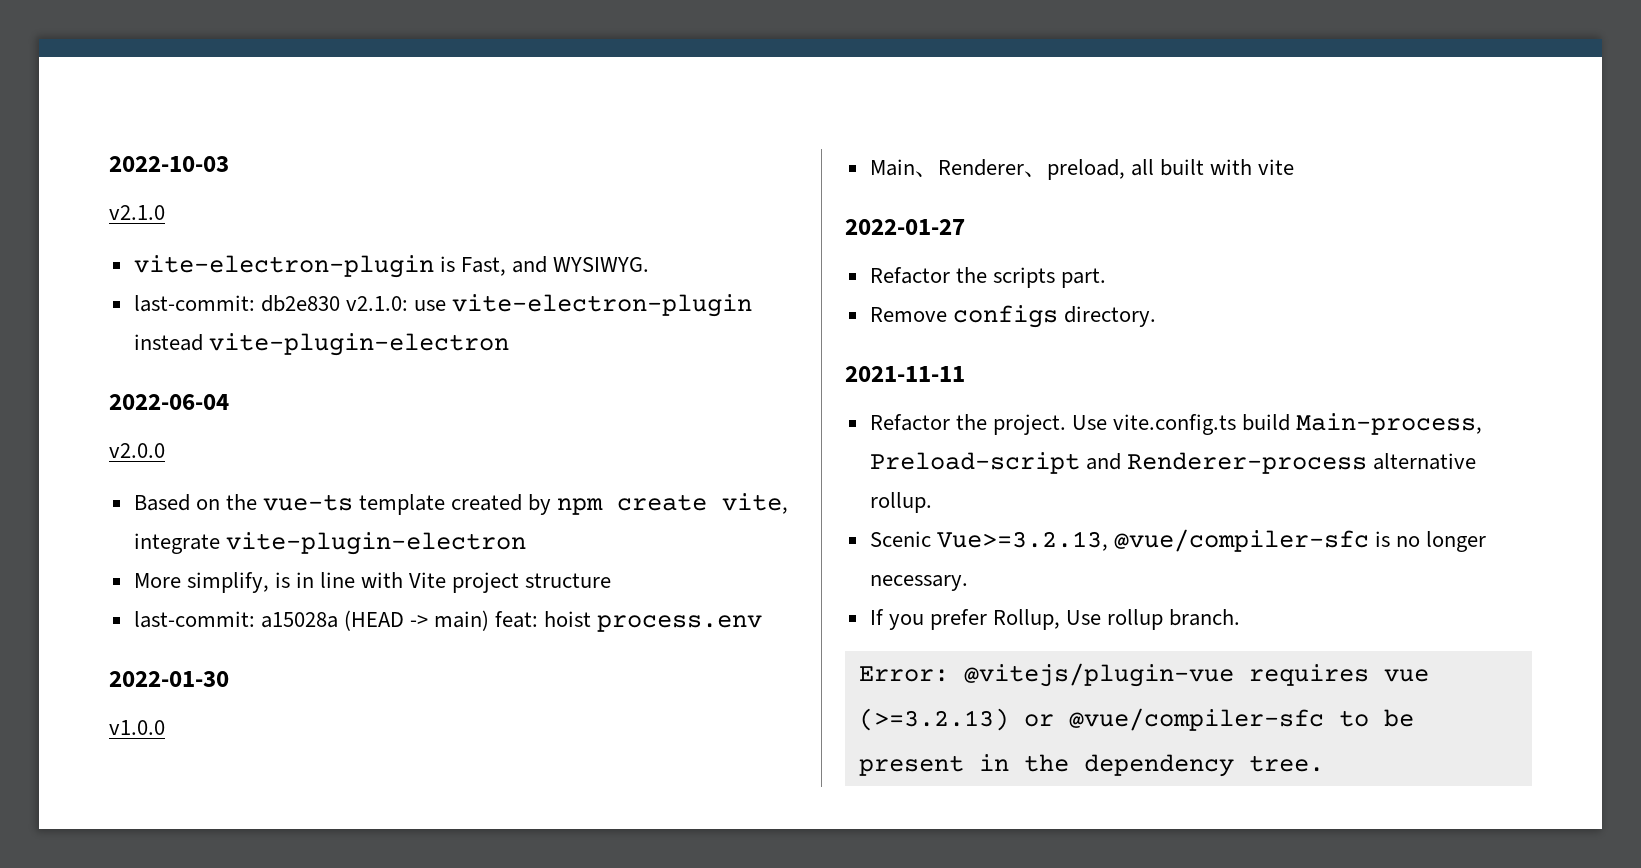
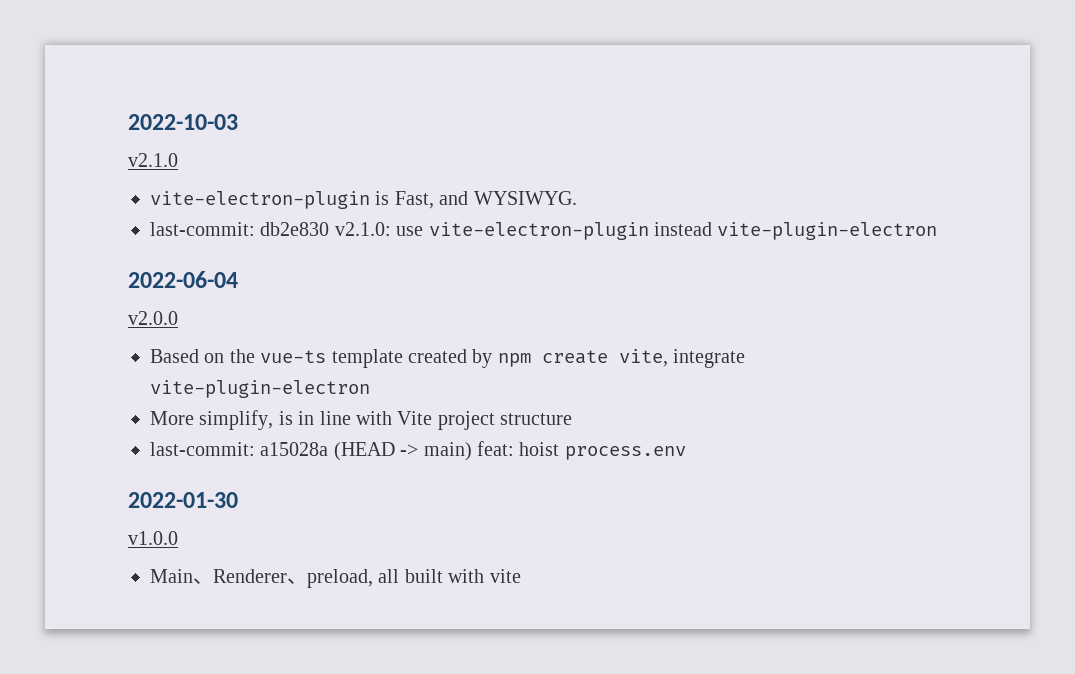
- 2022-01-27
- Refactor the scripts part.
- Remove configs directory.
- 2021-11-11
- Refactor the project. Use vite.config.ts build Main-process, Preload-script and Renderer-process alternative rollup.
- Scenic Vue>=3.2.13, @vue/compiler-sfc is no longer necessary.
- If you prefer Rollup, Use rollup branch.
- Error: @vitejs/plugin-vue requires vue (>=3.2.13) or @vue/compiler-sfc to be present in the dependency tree.

